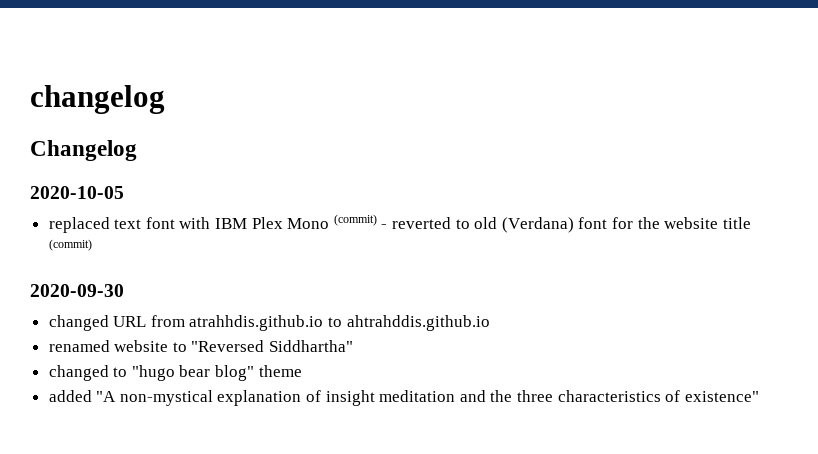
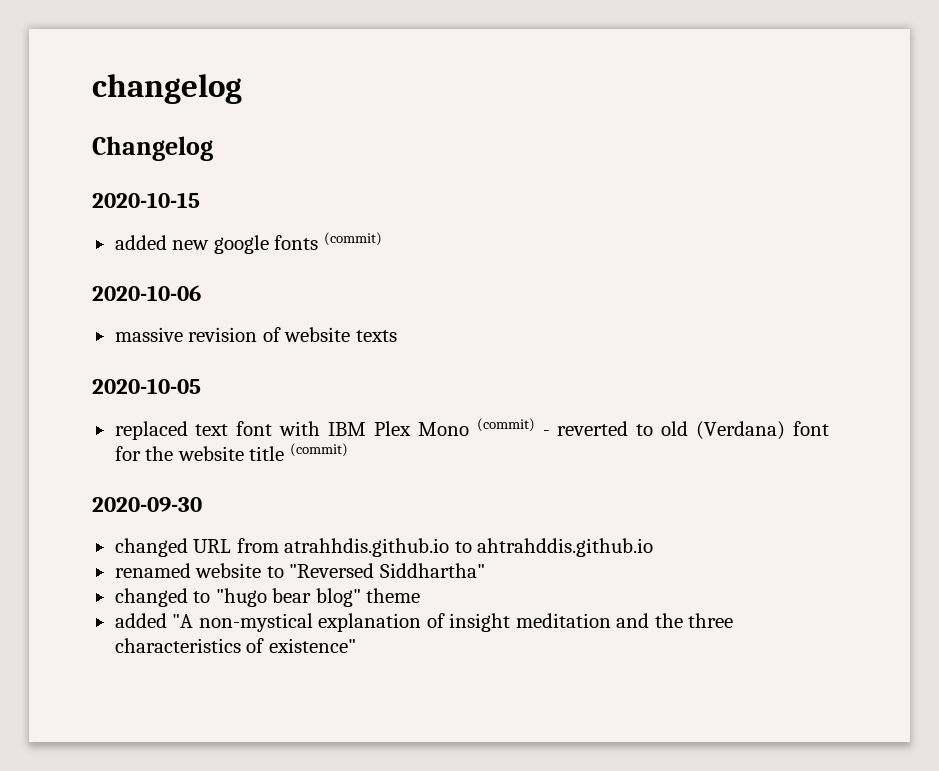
+ 2020-10-15
+ added new google fonts (commit)
+ 2020-10-06
+ massive revision of website texts

